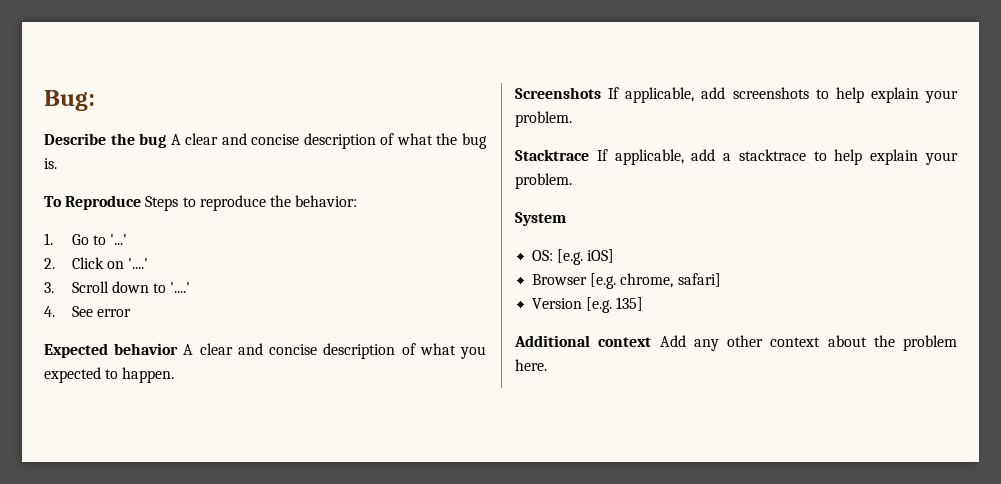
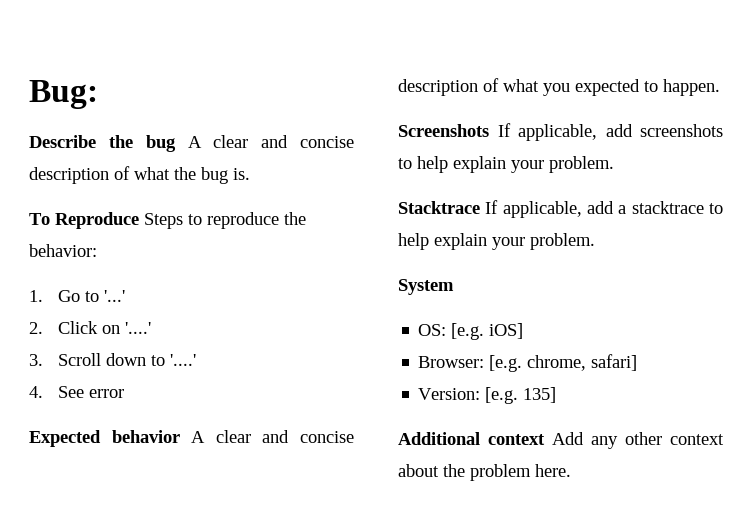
- Browser [e.g. chrome, safari]
+ Browser: [e.g. chrome, safari]
- Version [e.g. 135]
+ Version: [e.g. 135]

